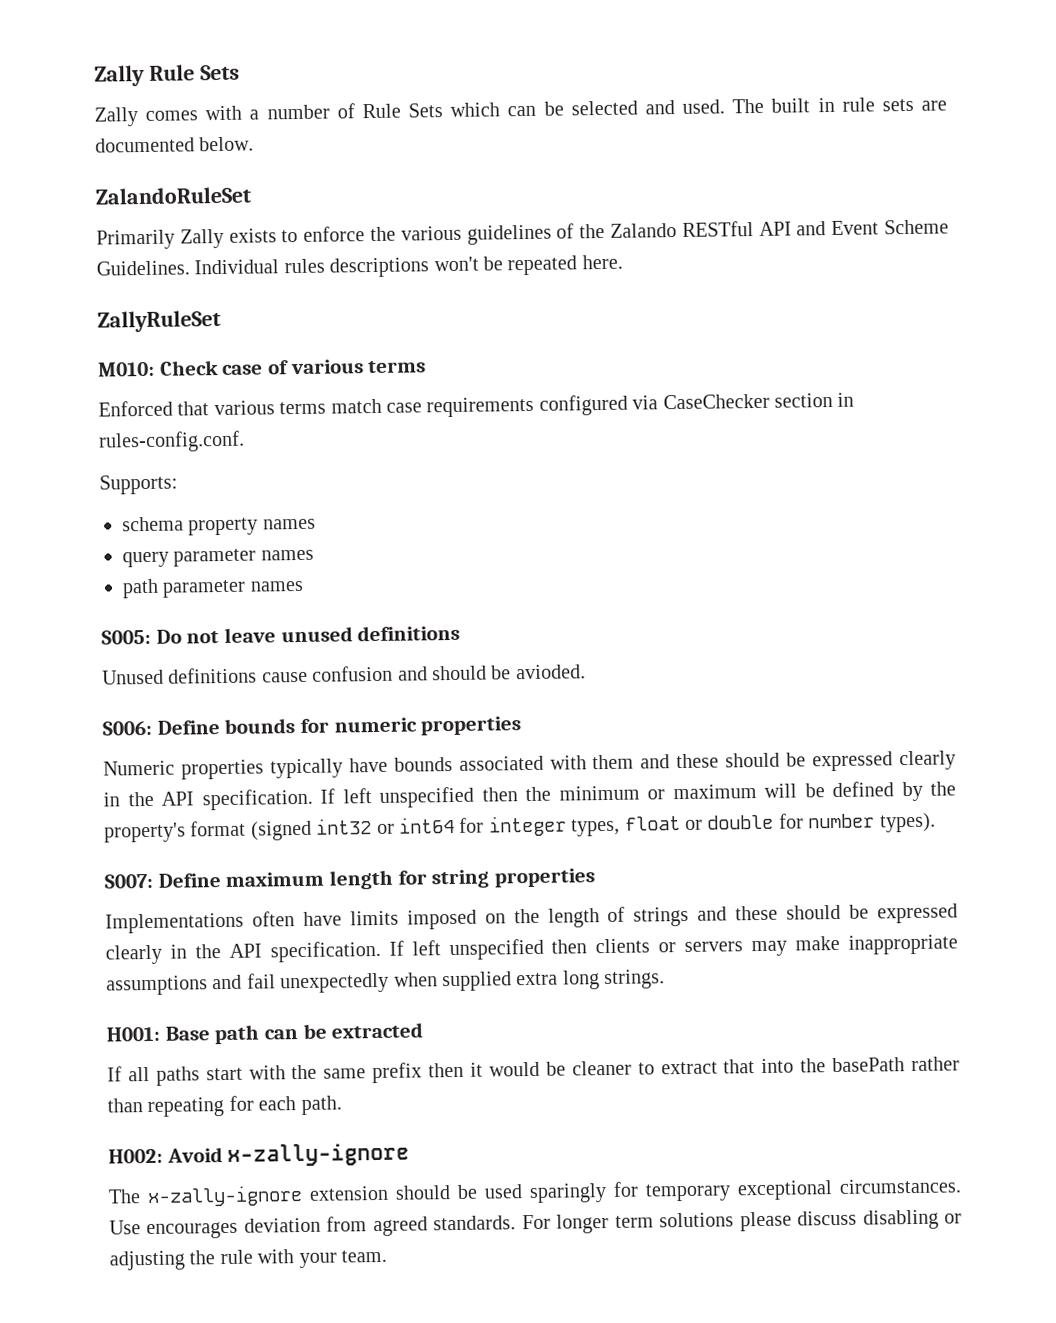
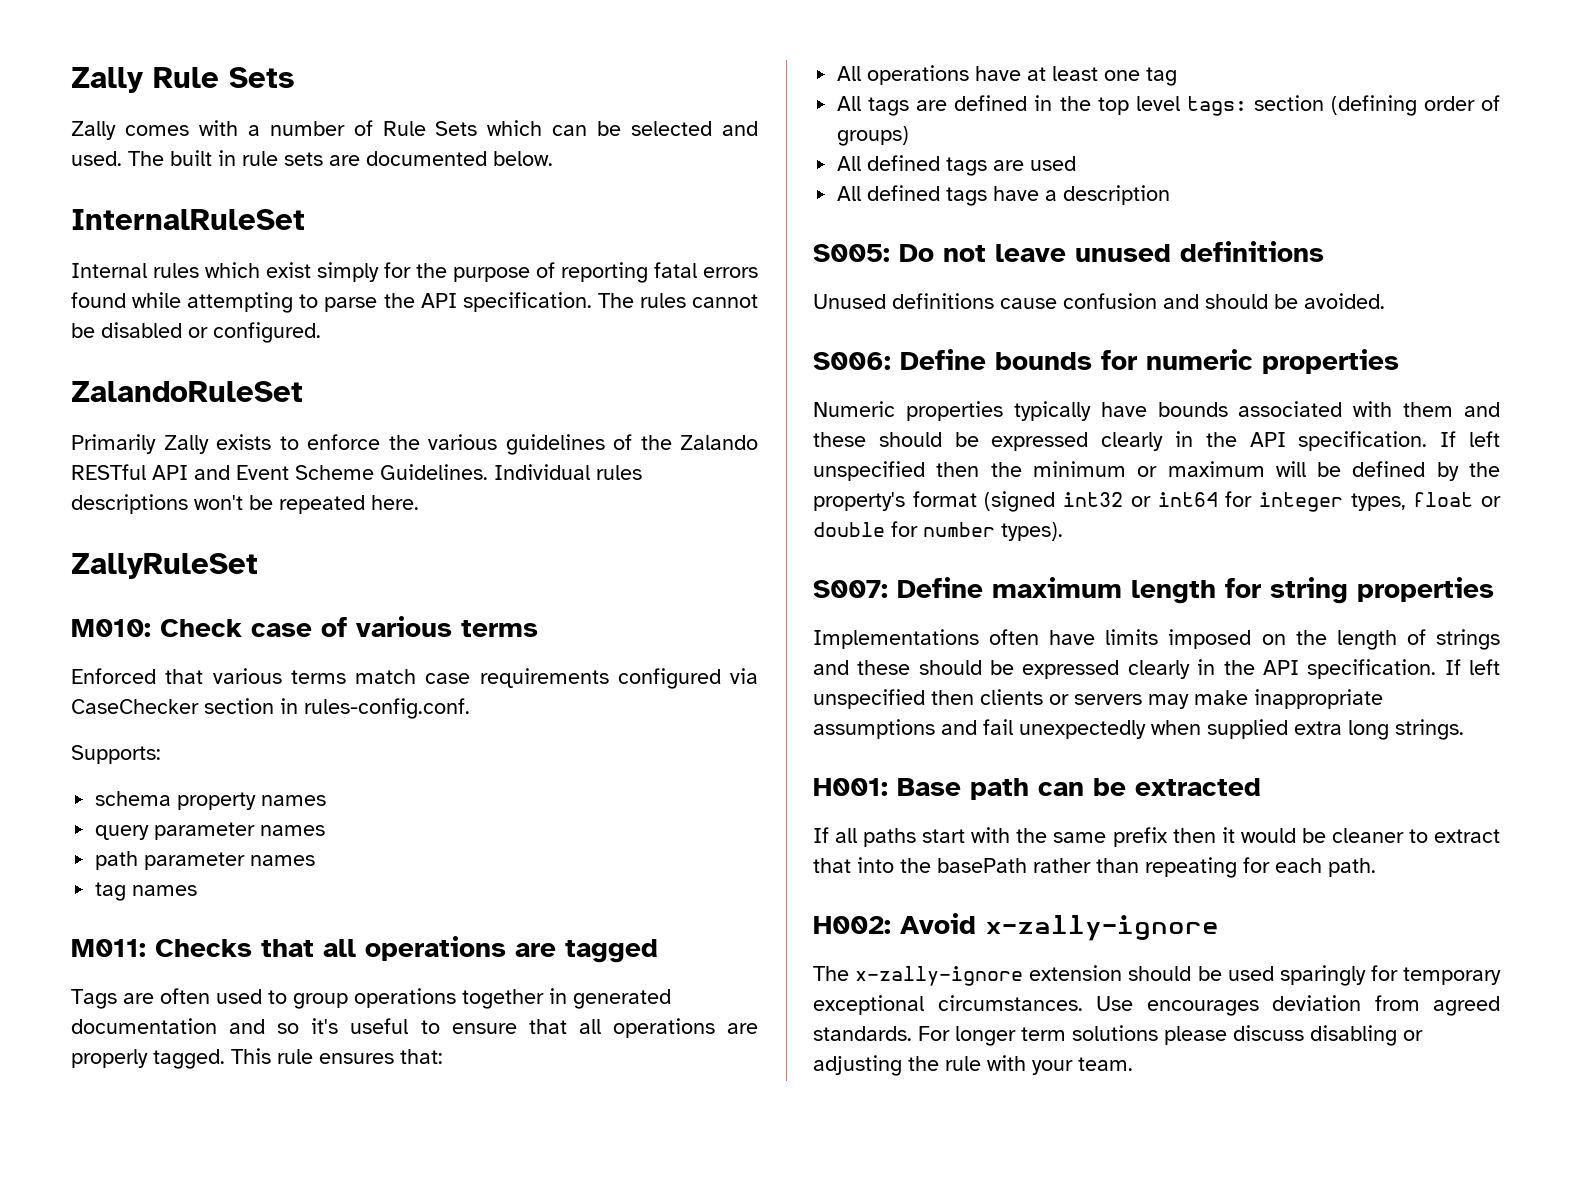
+ InternalRuleSet
+ Internal rules which exist simply for the purpose of reporting fatal errors found while attempting to parse the API specification. The rules cannot be disabled or configured.
+ tag names
+ M011: Checks that all operations are tagged
+ Tags are often used to group operations together in generated documentation and so it's useful to ensure that all operations are properly tagged. This rule ensures that:
+ All operations have at least one tag
+ All tags are defined in the top level tags: section (defining order of groups)
+ All defined tags are used
+ All defined tags have a description
- Unused definitions cause confusion and should be avioded.
+ Unused definitions cause confusion and should be avoided.

